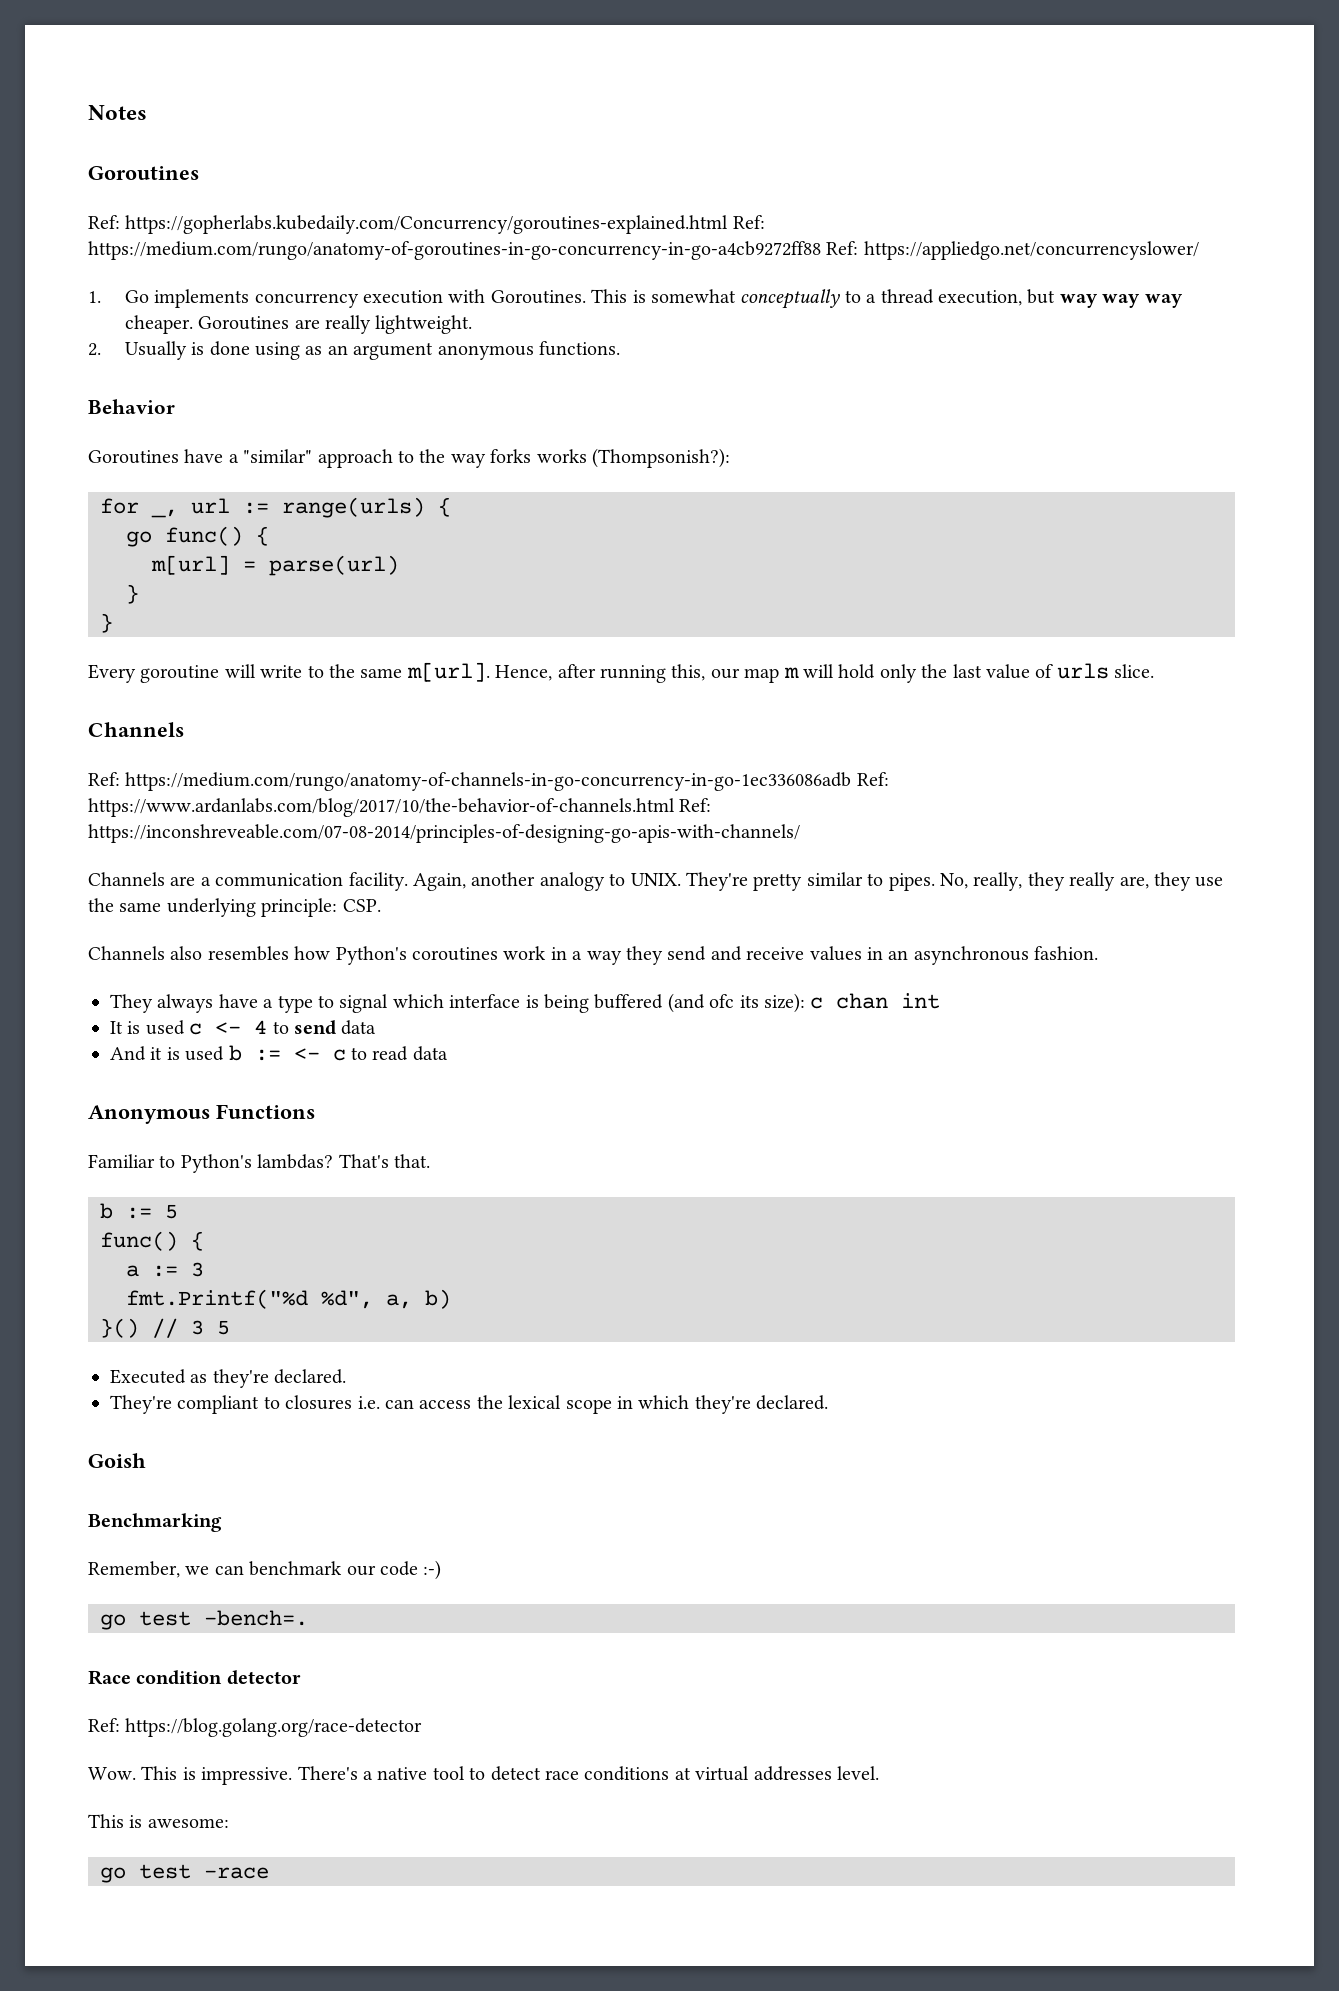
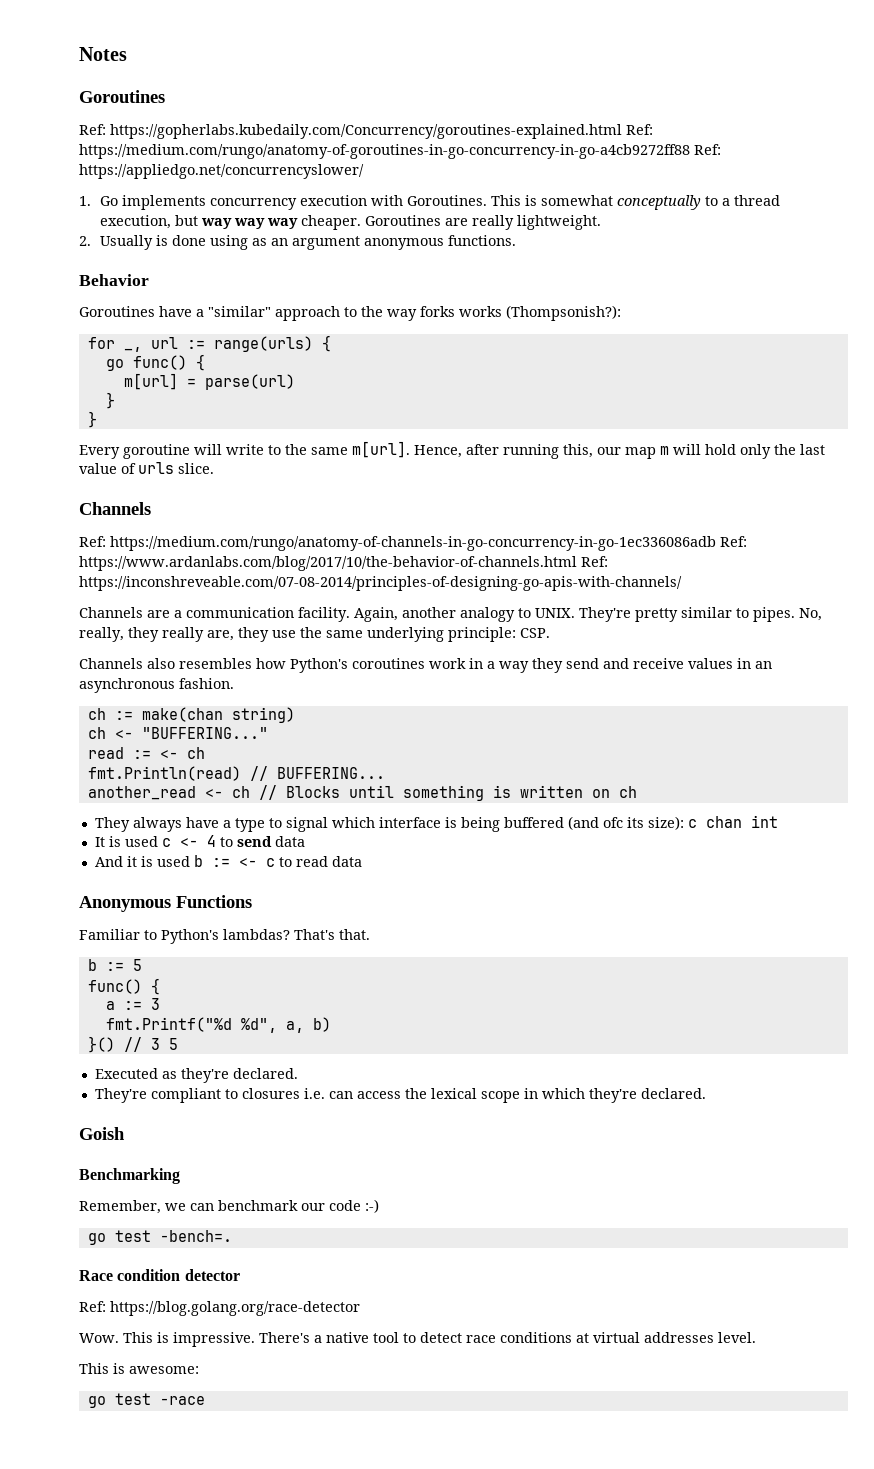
+ ch := make(chan string)
+ ch <- "BUFFERING..."
+ read := <- ch
+ fmt.Println(read) // BUFFERING...
+ another_read <- ch // Blocks until something is written on ch

